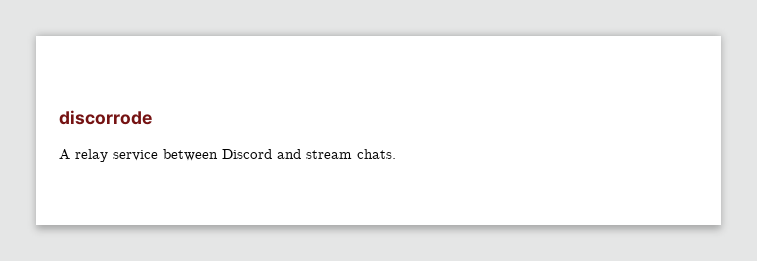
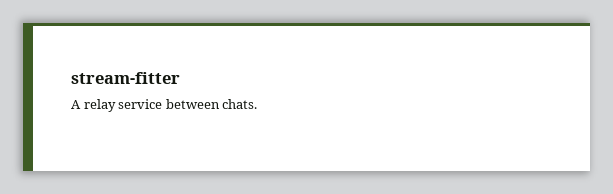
- discorrode
+ stream-fitter
- A relay service between Discord and stream chats.
+ A relay service between chats.

